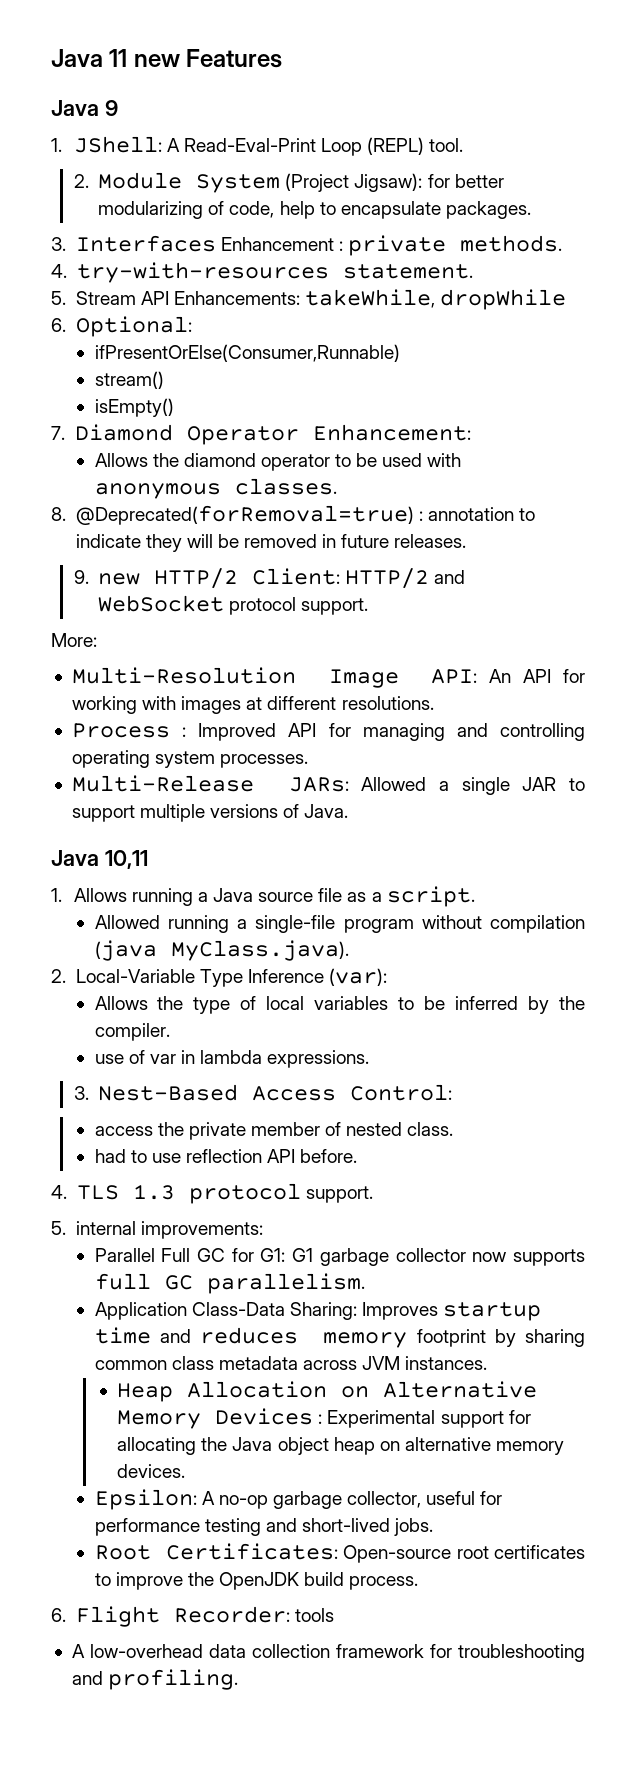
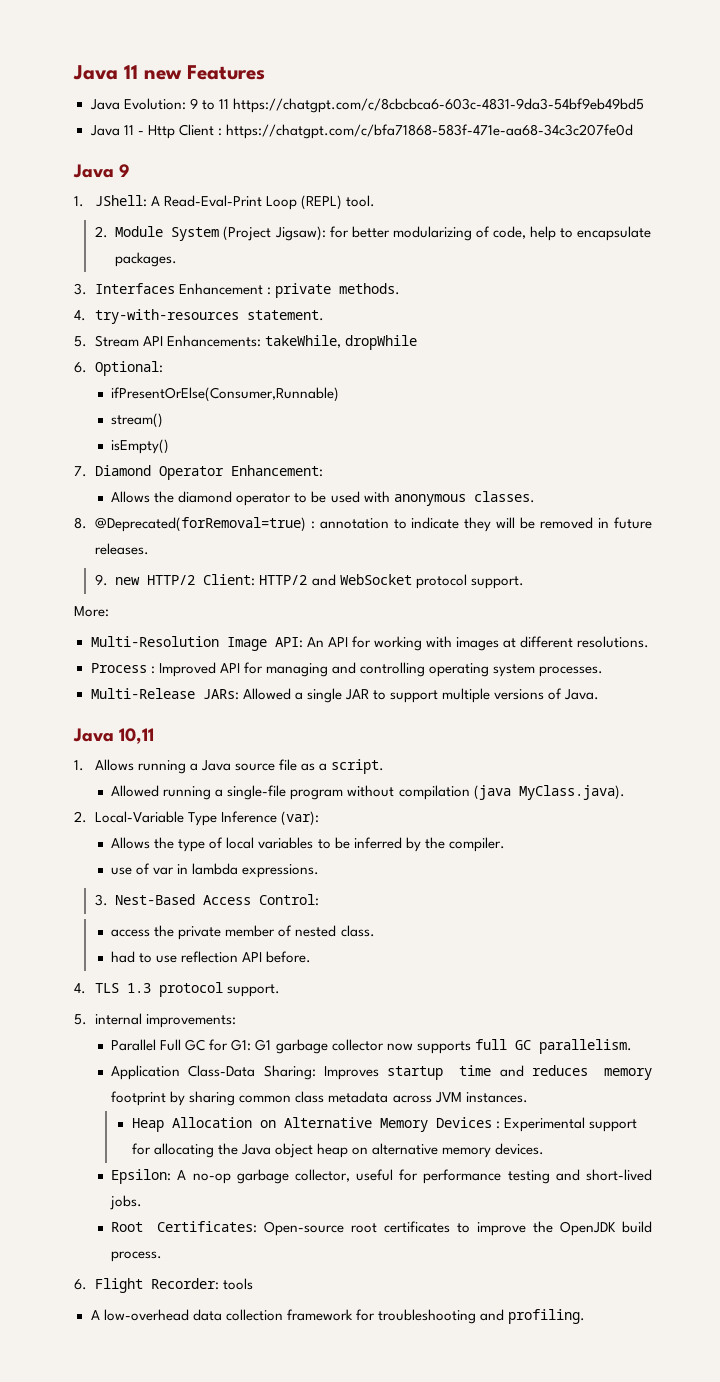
+ Java Evolution: 9 to 11 https://chatgpt.com/c/8cbcbca6-603c-4831-9da3-54bf9eb49bd5
+ Java 11 - Http Client : https://chatgpt.com/c/bfa71868-583f-471e-aa68-34c3c207fe0d

